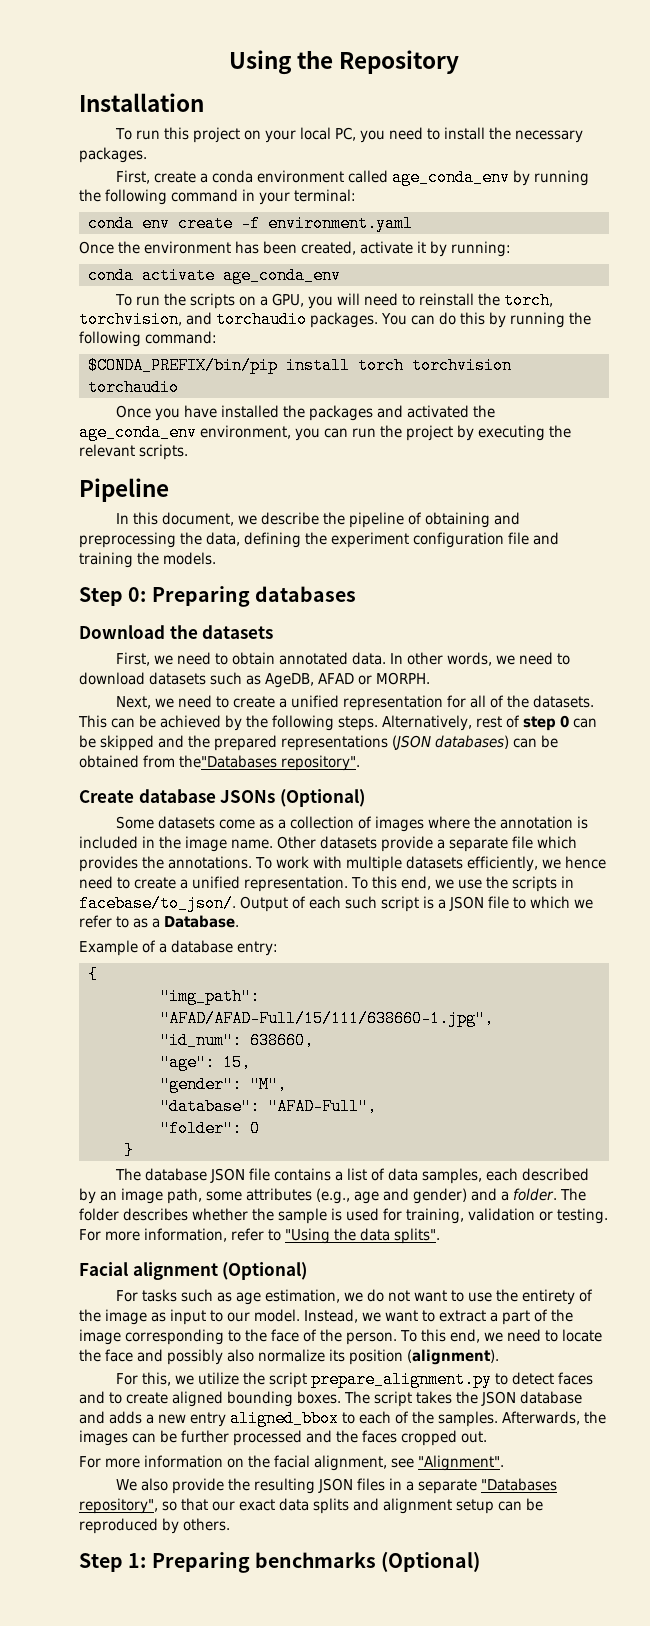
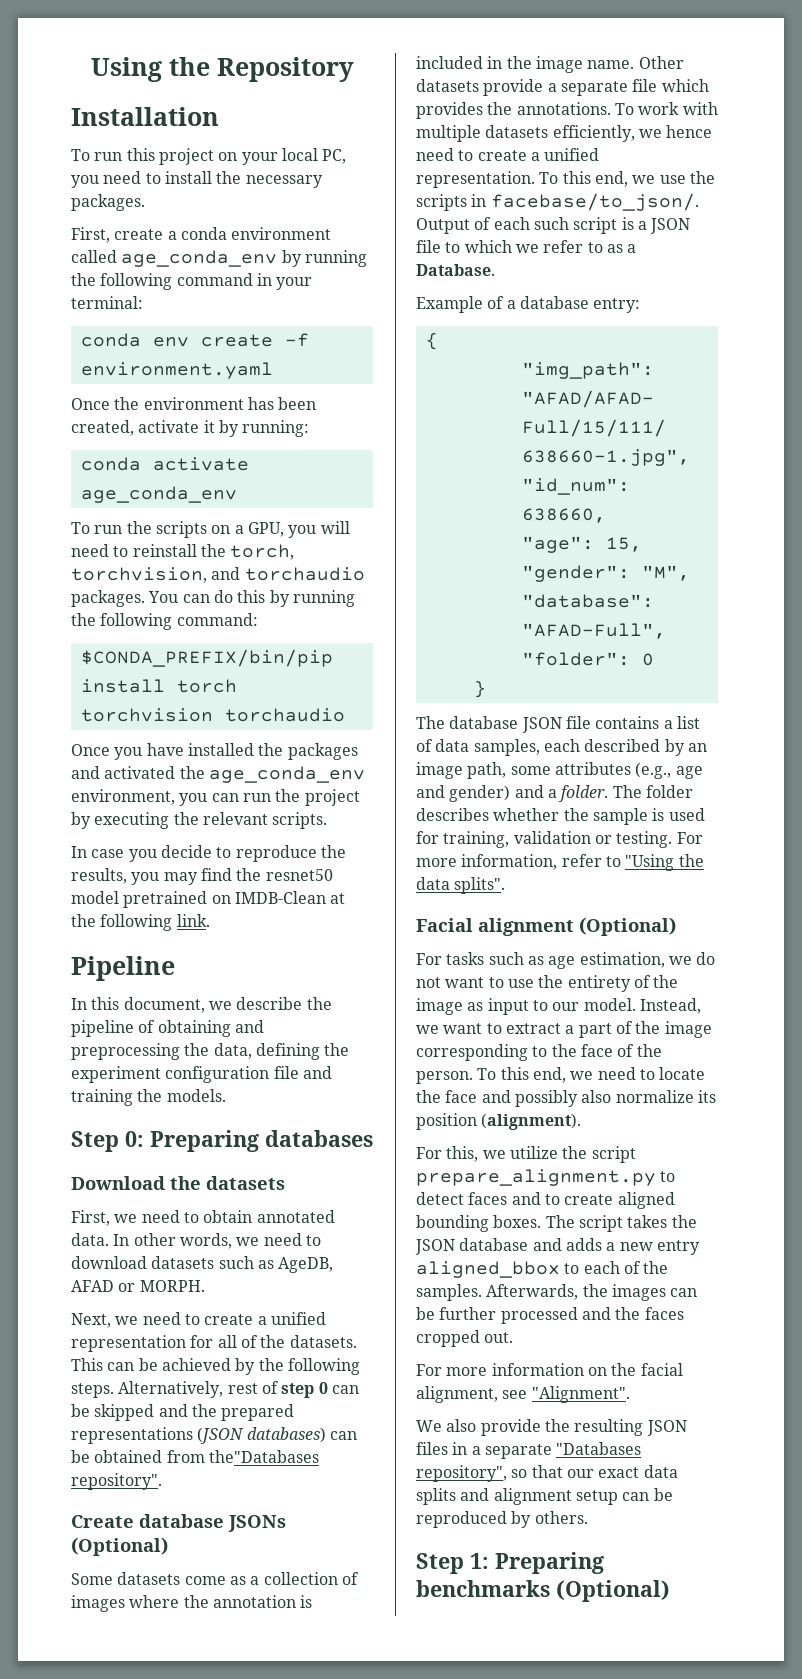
+ In case you decide to reproduce the results, you may find the resnet50 model pretrained on IMDB-Clean at the following link.

